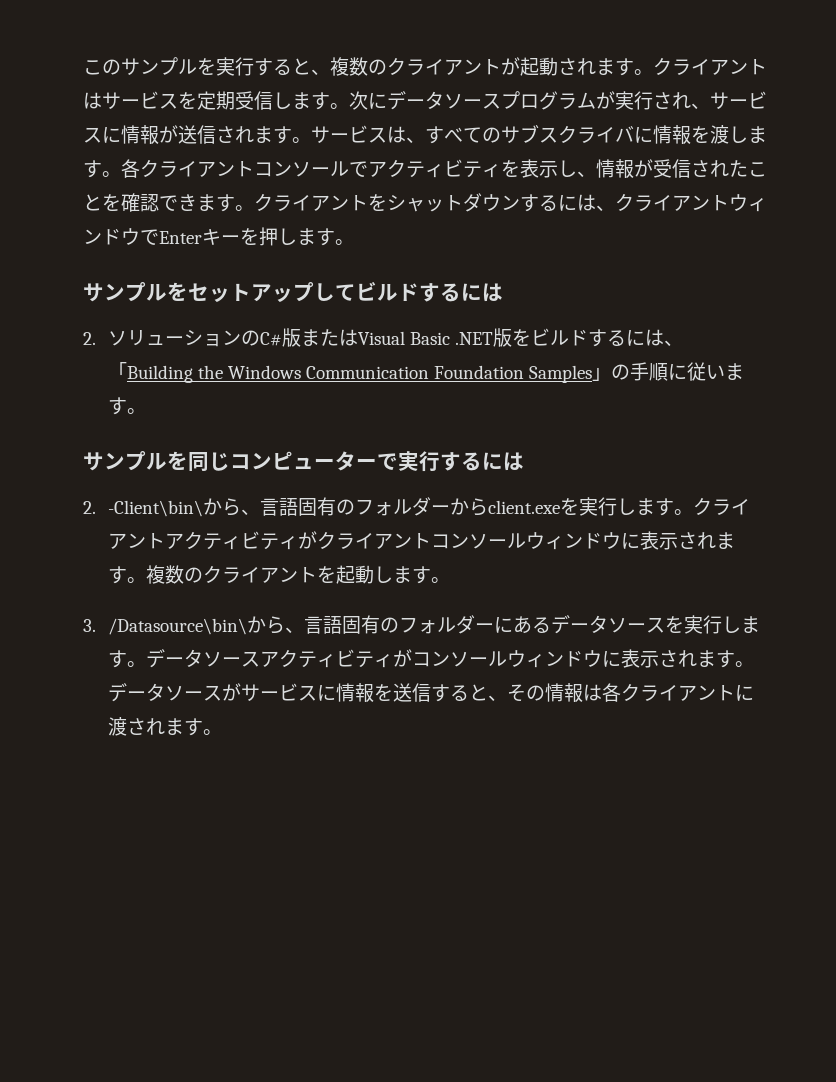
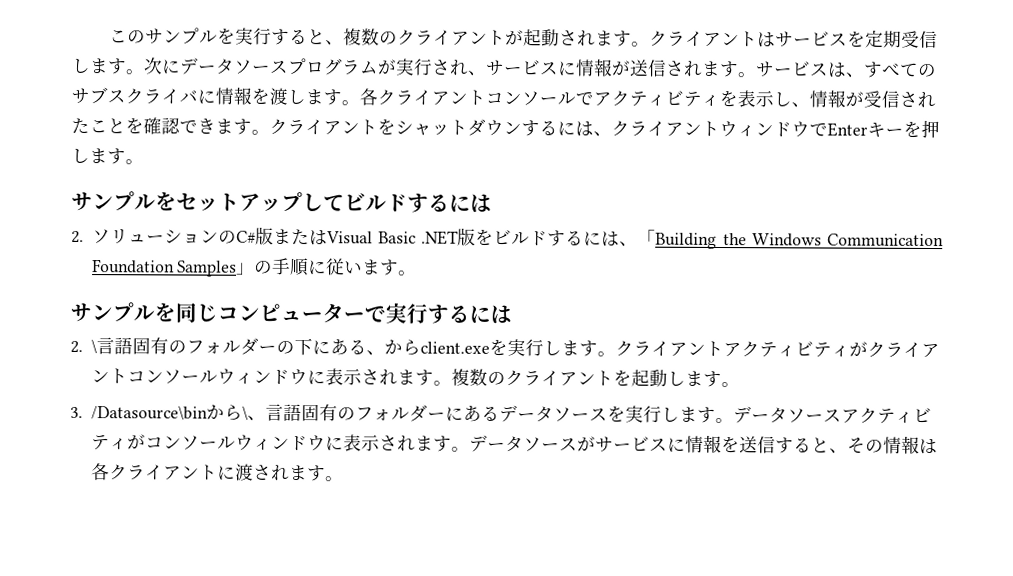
- 2. -Client\bin\から、言語固有のフォルダーからclient.exeを実行します。
+ 2. \言語固有のフォルダーの下にある、からclient.exeを実行します。
- 3. /Datasource\bin\から、言語固有のフォルダーにあるデータソースを実行します。
+ 3. /Datasource\binから\、言語固有のフォルダーにあるデータソースを実行します。

